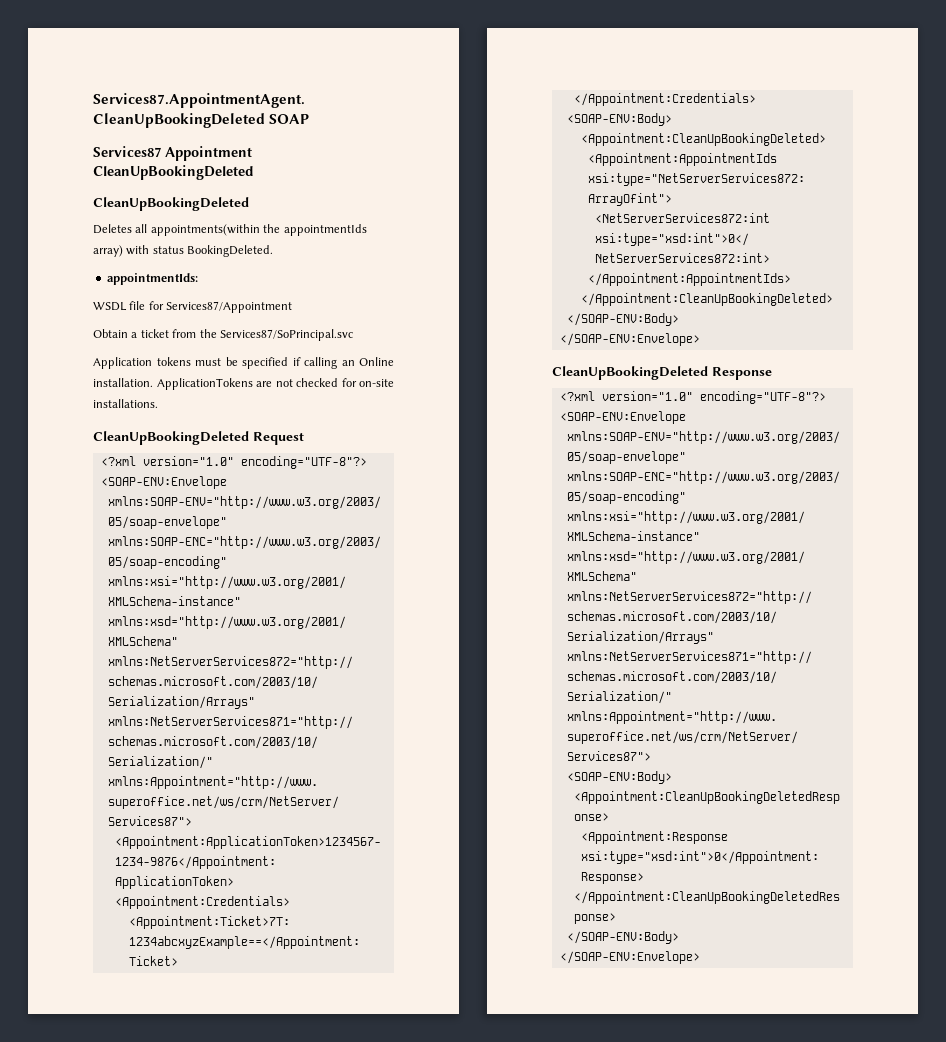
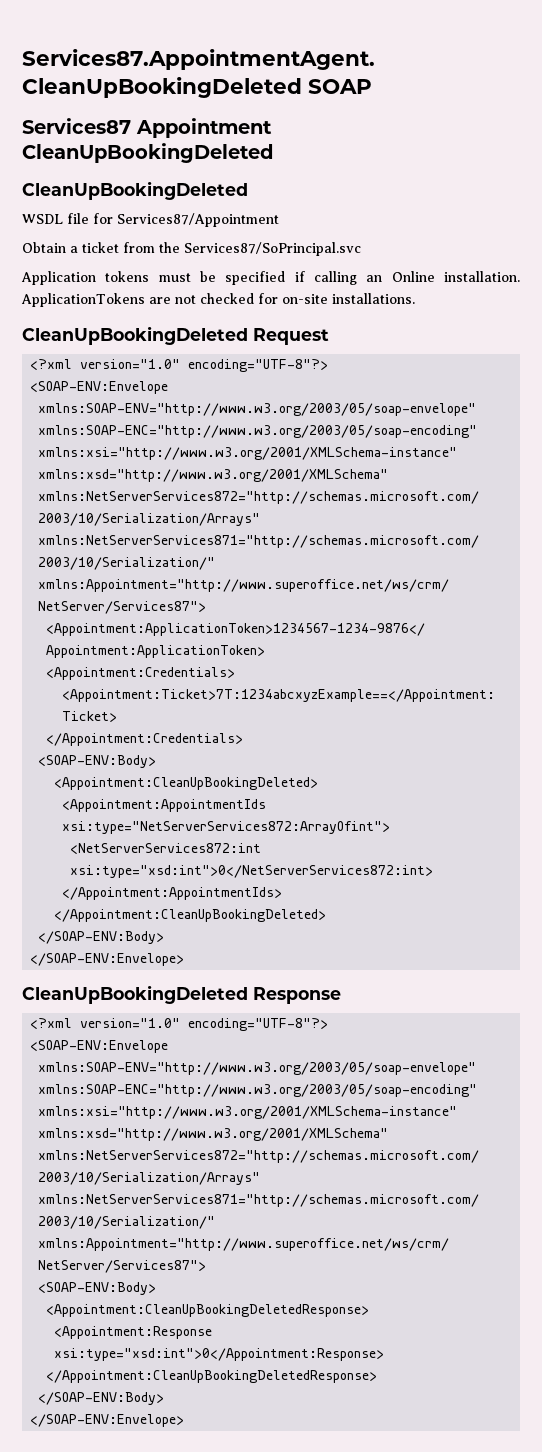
- Deletes all appointments(within the appointmentIds array) with status BookingDeleted.
- appointmentIds:

